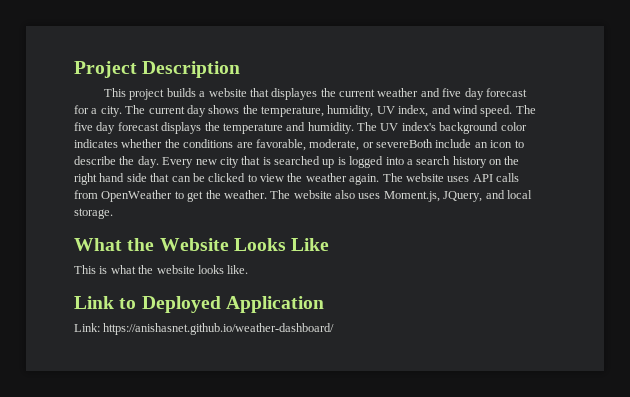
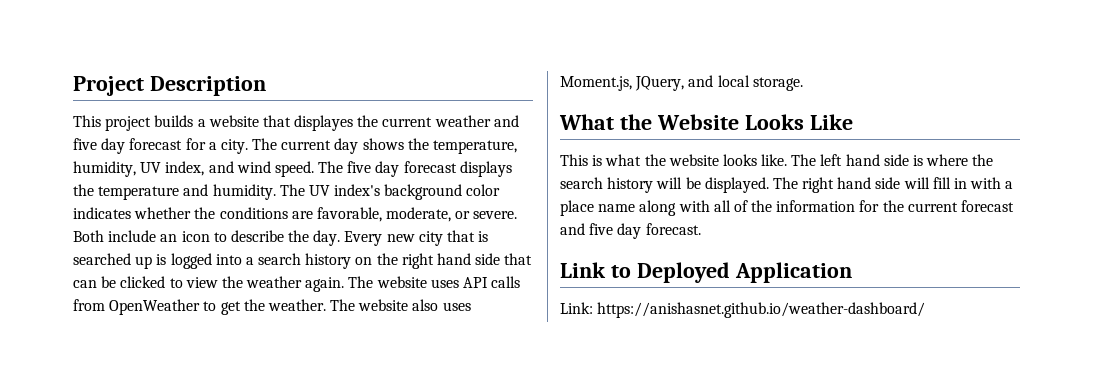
- The UV index's background color indicates whether the conditions are favorable, moderate, or severeBoth include an icon to describe the day.
+ The UV index's background color indicates whether the conditions are favorable, moderate, or severe. Both include an icon to describe the day.
+ The left hand side is where the search history will be displayed. The right hand side will fill in with a place name along with all of the information for the current forecast and five day forecast.

